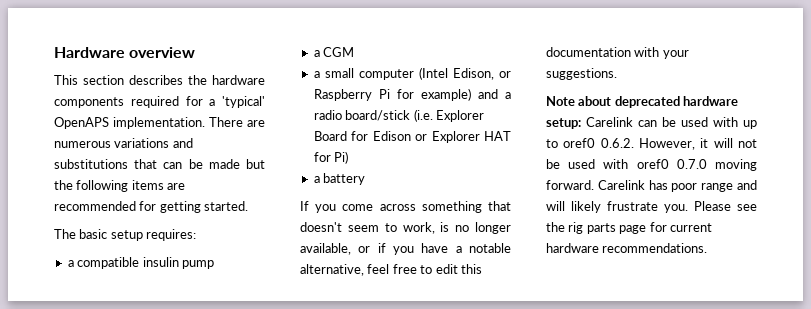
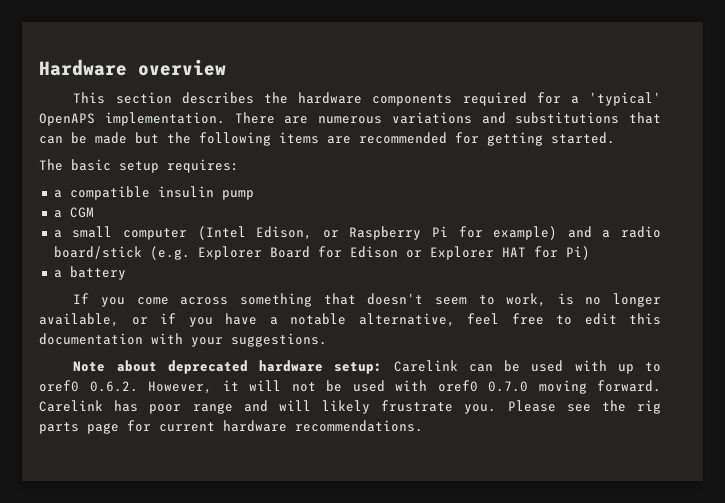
- a small computer (Intel Edison, or Raspberry Pi for example) and a radio board/stick (i.e. Explorer Board for Edison or Explorer HAT for Pi)
+ a small computer (Intel Edison, or Raspberry Pi for example) and a radio board/stick (e.g. Explorer Board for Edison or Explorer HAT for Pi)

